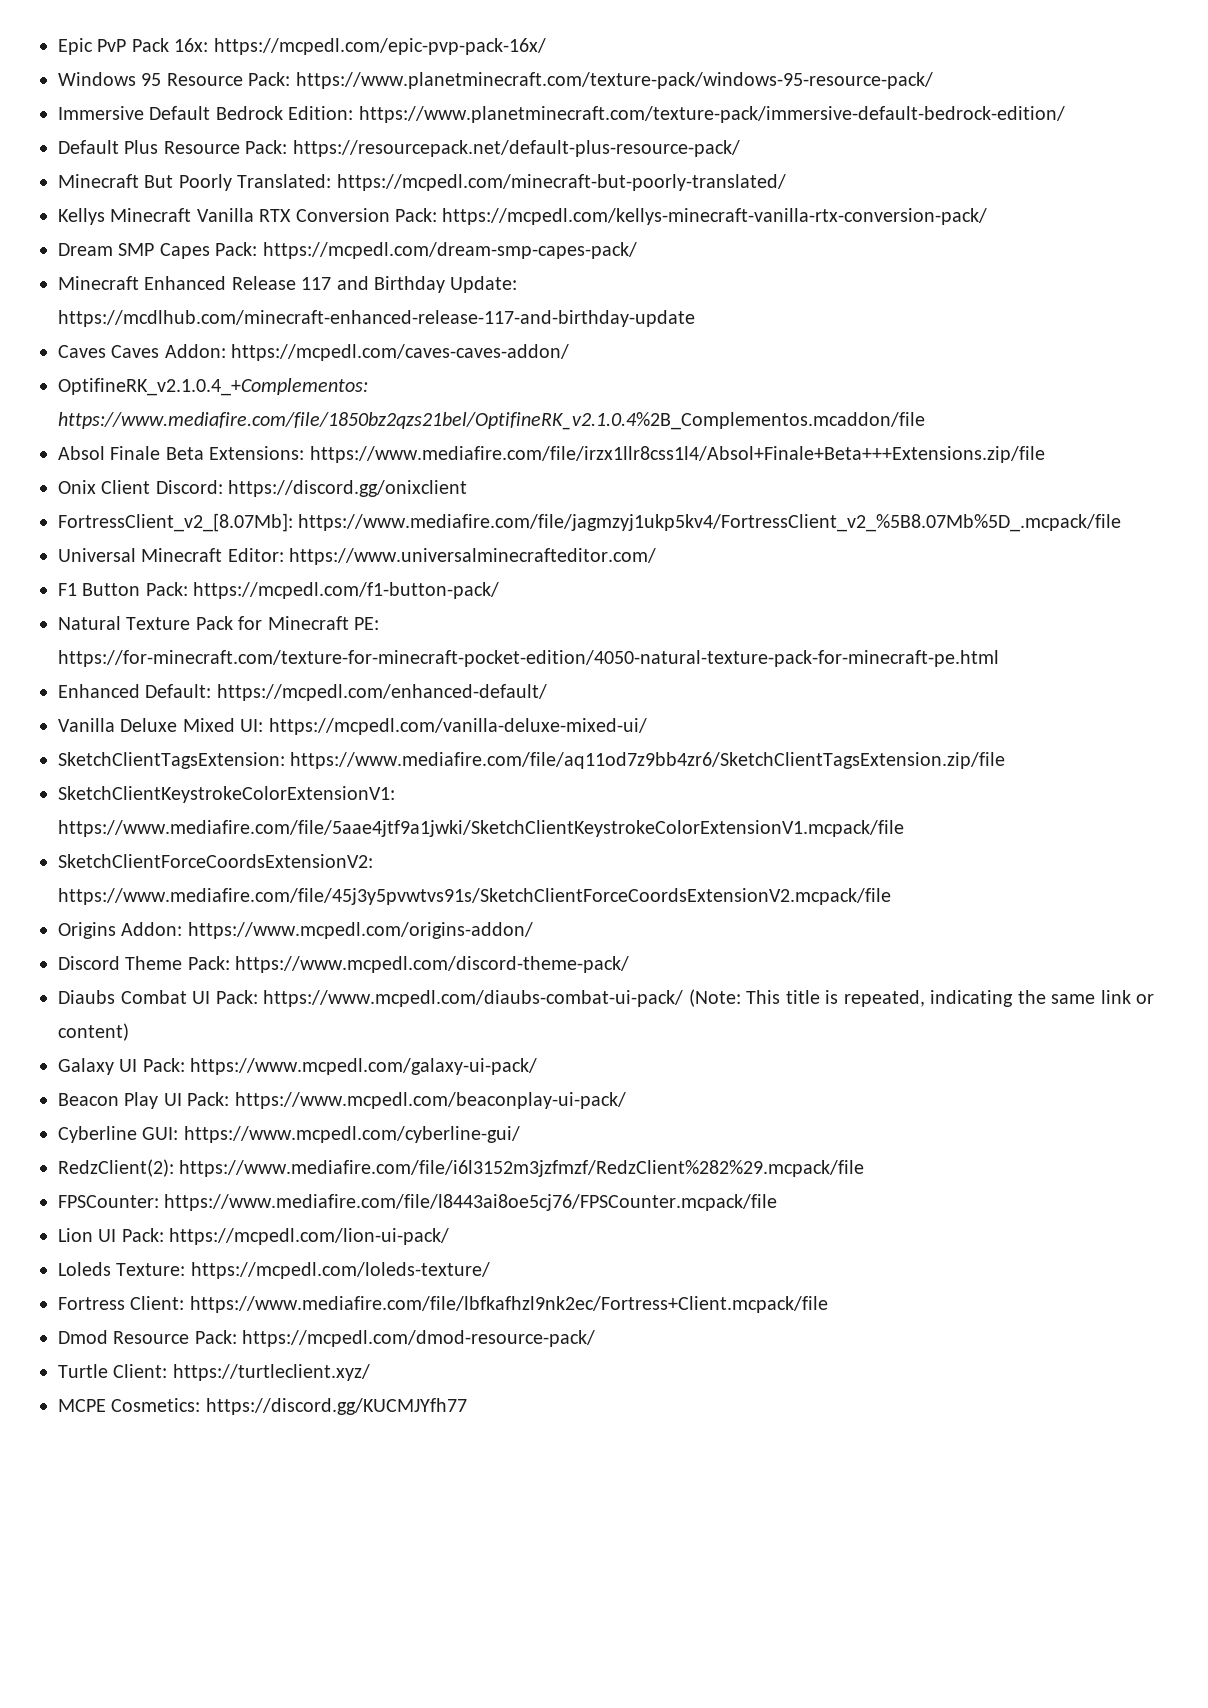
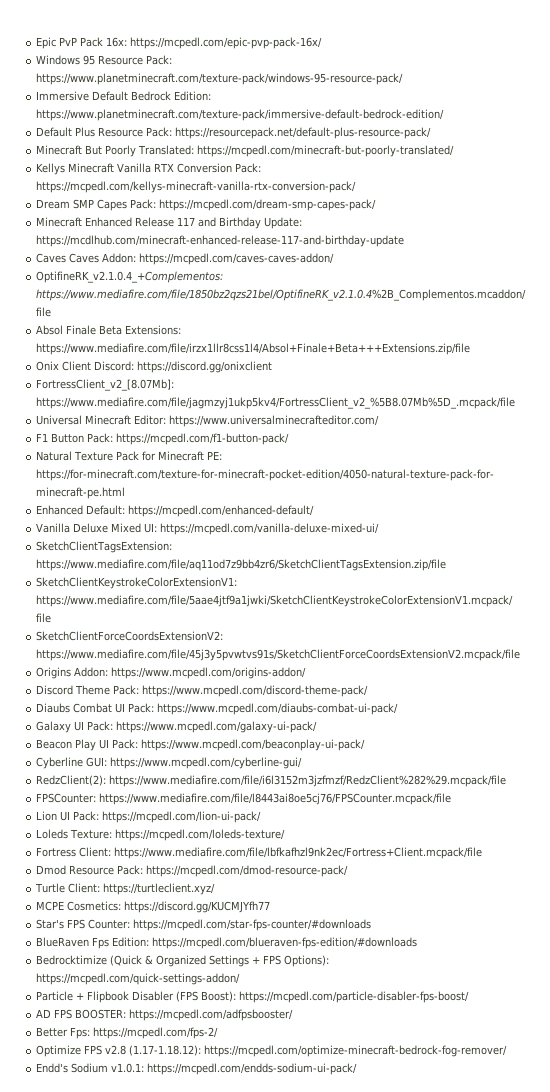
- Diaubs Combat UI Pack: https://www.mcpedl.com/diaubs-combat-ui-pack/ (Note: This title is repeated, indicating the same link or content)
+ Diaubs Combat UI Pack: https://www.mcpedl.com/diaubs-combat-ui-pack/
+ Star's FPS Counter: https://mcpedl.com/star-fps-counter/#downloads
+ BlueRaven Fps Edition: https://mcpedl.com/blueraven-fps-edition/#downloads
+ Bedrocktimize (Quick & Organized Settings + FPS Options): https://mcpedl.com/quick-settings-addon/
+ Particle + Flipbook Disabler (FPS Boost): https://mcpedl.com/particle-disabler-fps-boost/
+ AD FPS BOOSTER: https://mcpedl.com/adfpsbooster/
+ Better Fps: https://mcpedl.com/fps-2/
+ Optimize FPS v2.8 (1.17-1.18.12): https://mcpedl.com/optimize-minecraft-bedrock-fog-remover/
+ Endd's Sodium v1.0.1: https://mcpedl.com/endds-sodium-ui-pack/

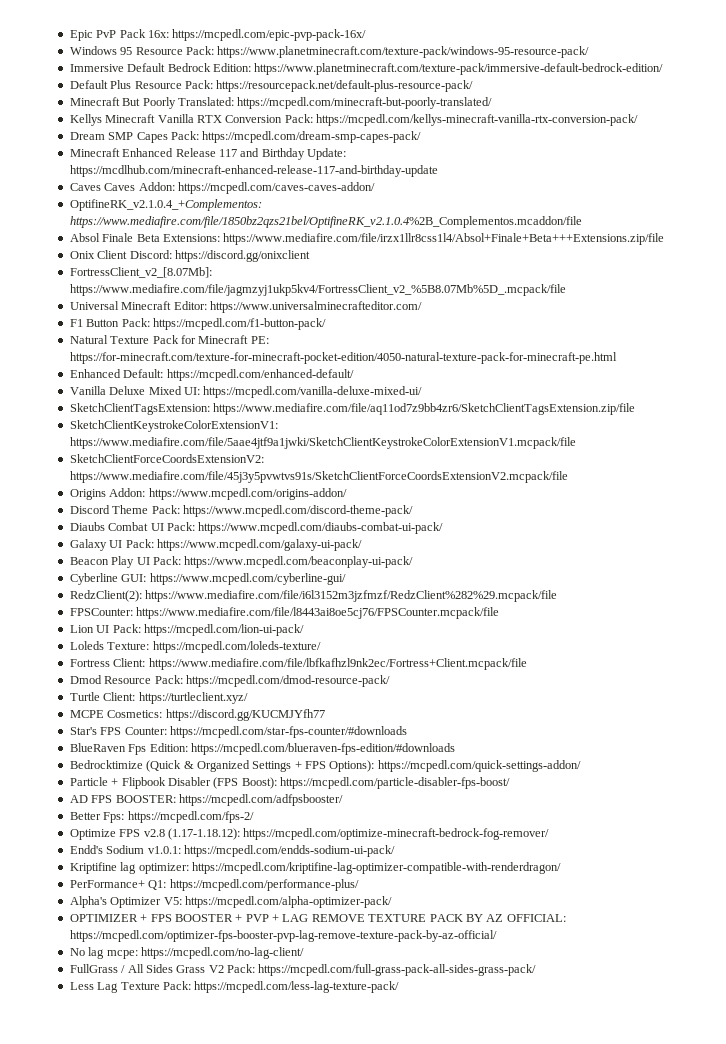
+ Kriptifine lag optimizer: https://mcpedl.com/kriptifine-lag-optimizer-compatible-with-renderdragon/
+ PerFormance+ Q1: https://mcpedl.com/performance-plus/
+ Alpha's Optimizer V5: https://mcpedl.com/alpha-optimizer-pack/
+ OPTIMIZER + FPS BOOSTER + PVP + LAG REMOVE TEXTURE PACK BY AZ OFFICIAL: https://mcpedl.com/optimizer-fps-booster-pvp-lag-remove-texture-pack-by-az-official/
+ No lag mcpe: https://mcpedl.com/no-lag-client/
+ FullGrass / All Sides Grass V2 Pack: https://mcpedl.com/full-grass-pack-all-sides-grass-pack/
+ Less Lag Texture Pack: https://mcpedl.com/less-lag-texture-pack/

